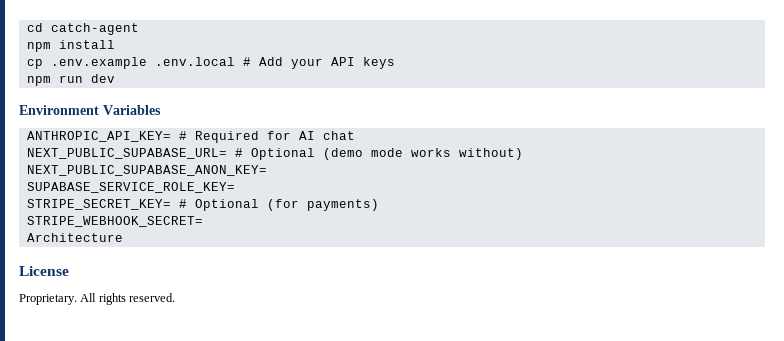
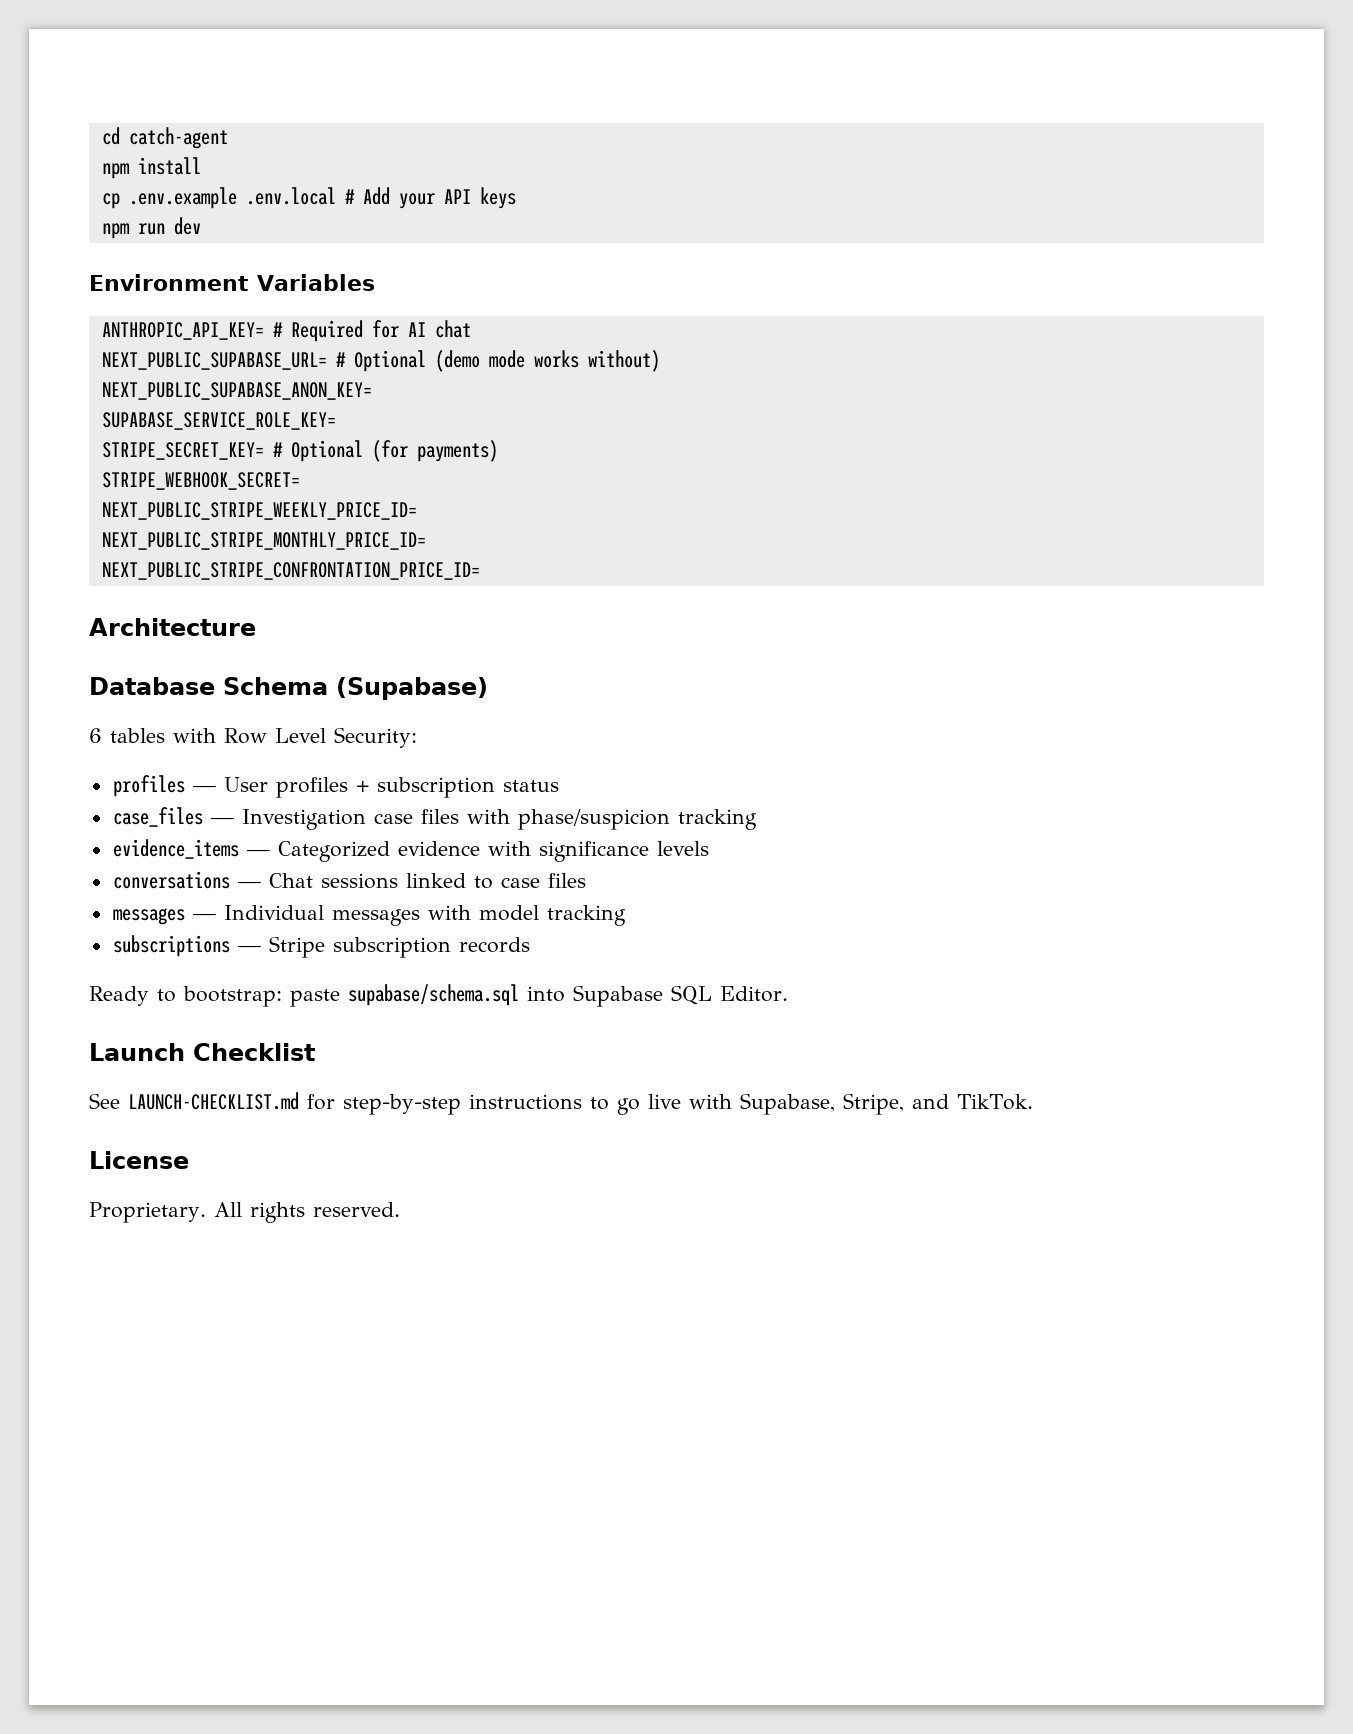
+ NEXT_PUBLIC_STRIPE_WEEKLY_PRICE_ID=
+ NEXT_PUBLIC_STRIPE_MONTHLY_PRICE_ID=
+ NEXT_PUBLIC_STRIPE_CONFRONTATION_PRICE_ID=
  Architecture
+ Database Schema (Supabase)
+ 6 tables with Row Level Security:
+ profiles — User profiles + subscription status
+ case_files — Investigation case files with phase/suspicion tracking
+ evidence_items — Categorized evidence with significance levels
+ conversations — Chat sessions linked to case files
+ messages — Individual messages with model tracking
+ subscriptions — Stripe subscription records
+ Ready to bootstrap: paste supabase/schema.sql into Supabase SQL Editor.
+ Launch Checklist
+ See LAUNCH-CHECKLIST.md for step-by-step instructions to go live with Supabase, Stripe, and TikTok.

